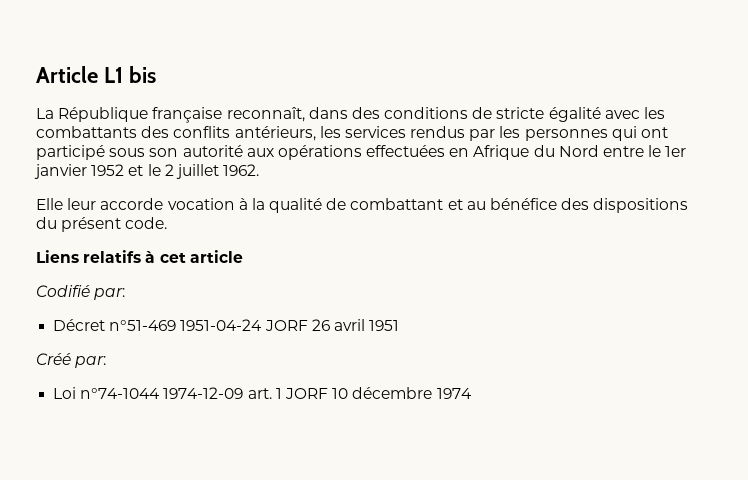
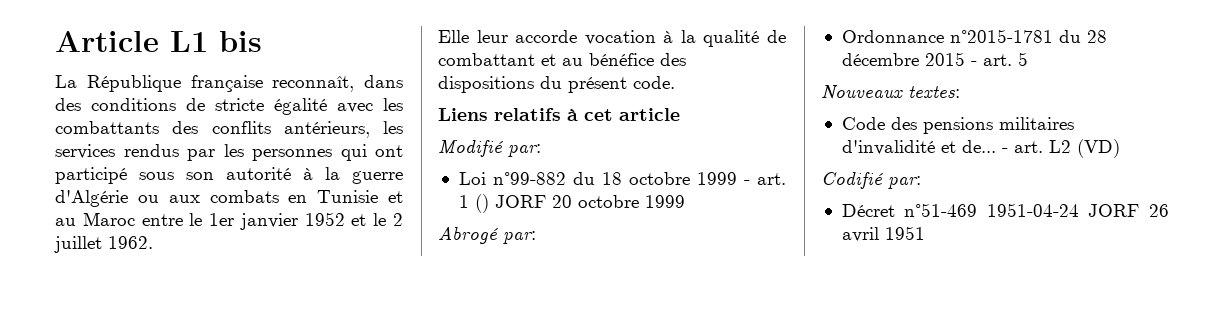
- La République française reconnaît, dans des conditions de stricte égalité avec les combattants des conflits antérieurs, les services rendus par les personnes qui ont participé sous son autorité aux opérations effectuées en Afrique du Nord entre le 1er janvier 1952 et le 2 juillet 1962.
+ La République française reconnaît, dans des conditions de stricte égalité avec les combattants des conflits antérieurs, les services rendus par les personnes qui ont participé sous son autorité à la guerre d'Algérie ou aux combats en Tunisie et au Maroc entre le 1er janvier 1952 et le 2 juillet 1962.
+ Modifié par:
+ Loi n°99-882 du 18 octobre 1999 - art. 1 () JORF 20 octobre 1999
+ Abrogé par:
+ Ordonnance n°2015-1781 du 28 décembre 2015 - art. 5
+ Nouveaux textes:
+ Code des pensions militaires d'invalidité et de... - art. L2 (VD)
- Créé par:
- Loi n°74-1044 1974-12-09 art. 1 JORF 10 décembre 1974

